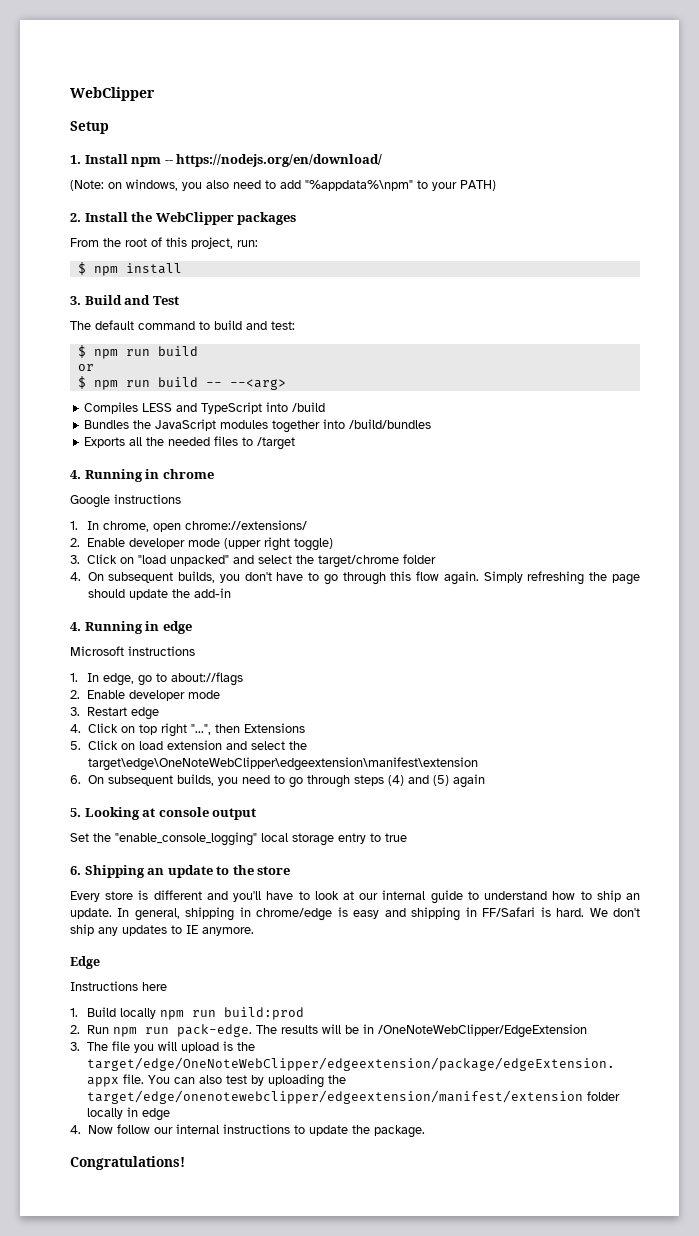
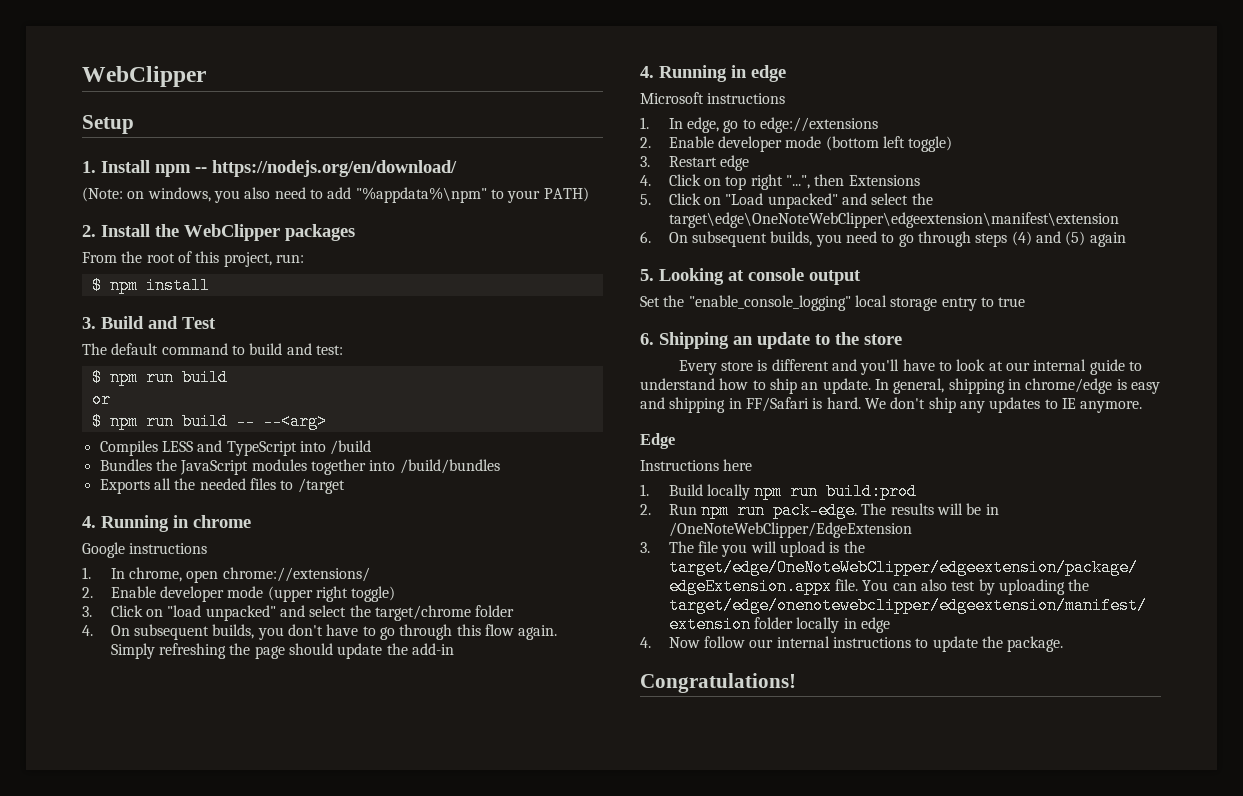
- 1. In edge, go to about://flags
- 2. Enable developer mode
+ 1. In edge, go to edge://extensions
+ 2. Enable developer mode (bottom left toggle)
- 5. Click on load extension and select the target\edge\OneNoteWebClipper\edgeextension\manifest\extension
+ 5. Click on "Load unpacked" and select the target\edge\OneNoteWebClipper\edgeextension\manifest\extension

